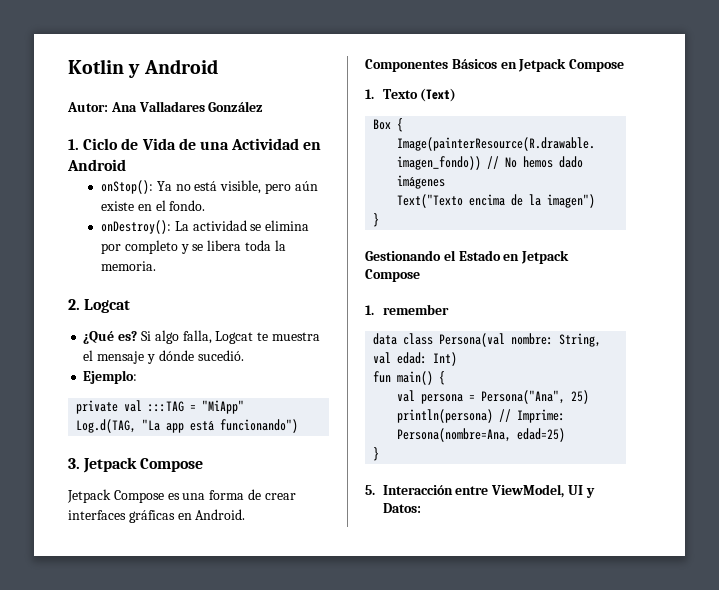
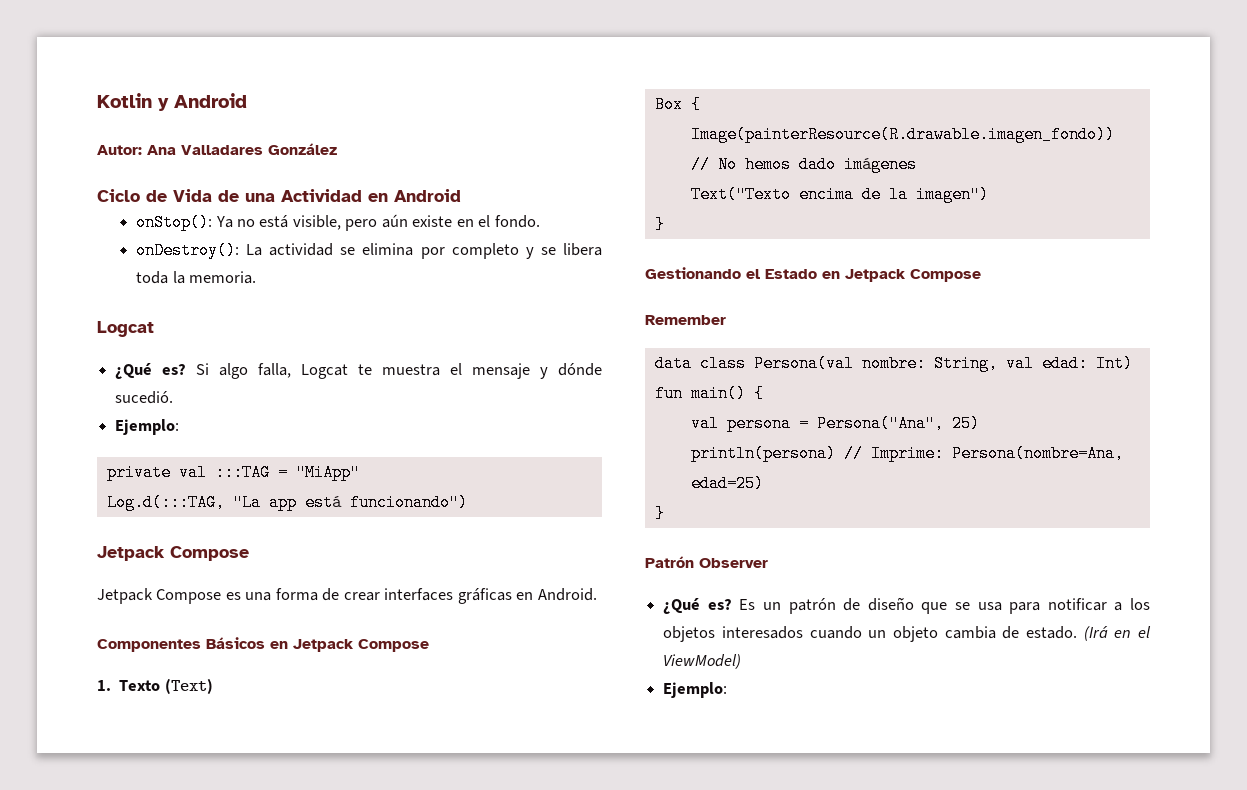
- 1. Ciclo de Vida de una Actividad en Android
+ Ciclo de Vida de una Actividad en Android
  onDestroy(): La actividad se elimina por completo y se libera toda la memoria.
- 2. Logcat
+ Logcat
- Log.d(TAG, "La app está funcionando")
- 3. Jetpack Compose
+ Log.d(:::TAG, "La app está funcionando")
+ Jetpack Compose
- 1. remember
+ Remember
- 5. Interacción entre ViewModel, UI y Datos:
+ Patrón Observer
+ ¿Qué es? Es un patrón de diseño que se usa para notificar a los objetos interesados cuando un objeto cambia de estado. (Irá en el ViewModel)
+ Ejemplo:

